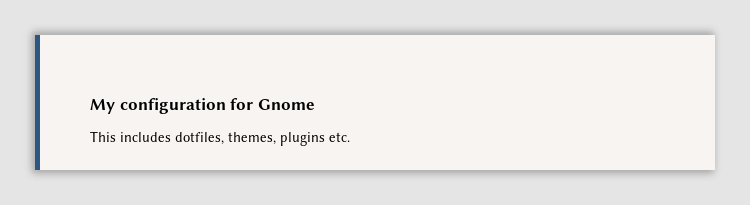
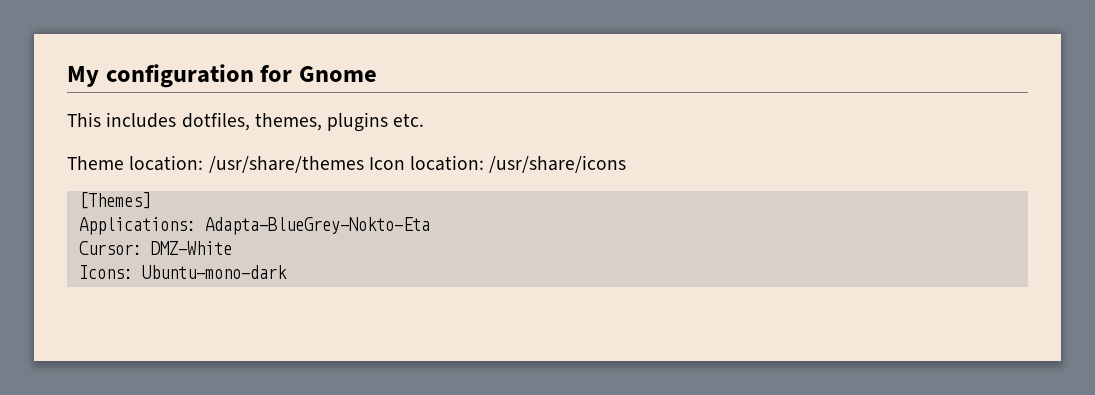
+ Theme location: /usr/share/themes Icon location: /usr/share/icons
+ [Themes]
+ Applications: Adapta-BlueGrey-Nokto-Eta
+ Cursor: DMZ-White
+ Icons: Ubuntu-mono-dark

